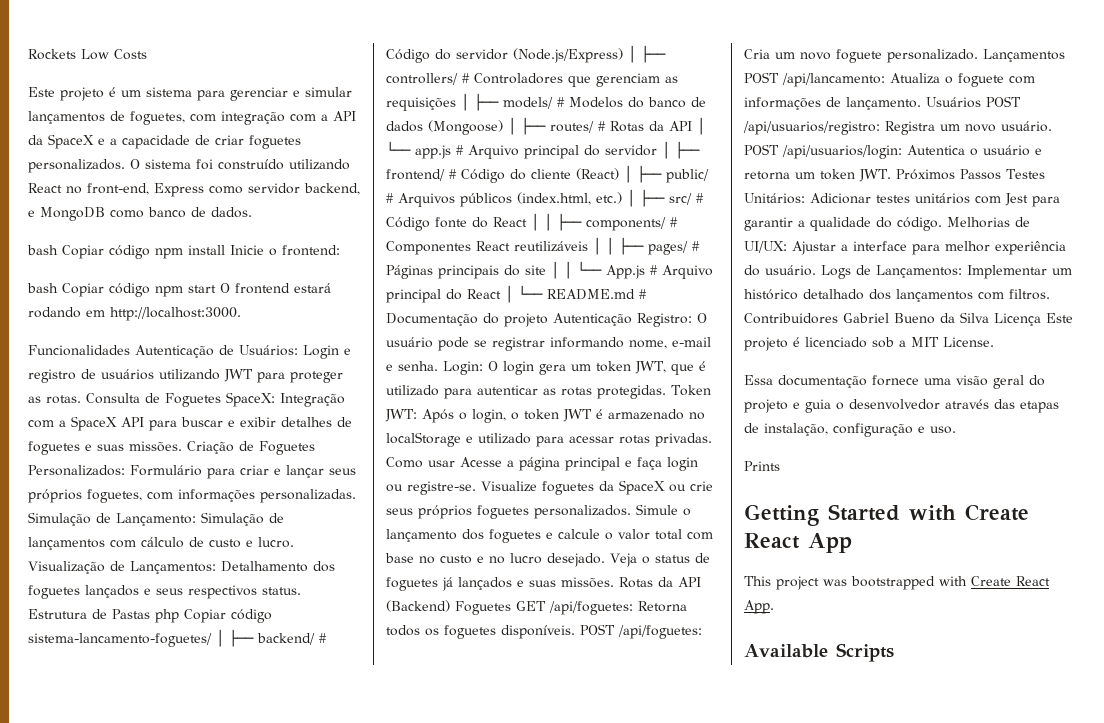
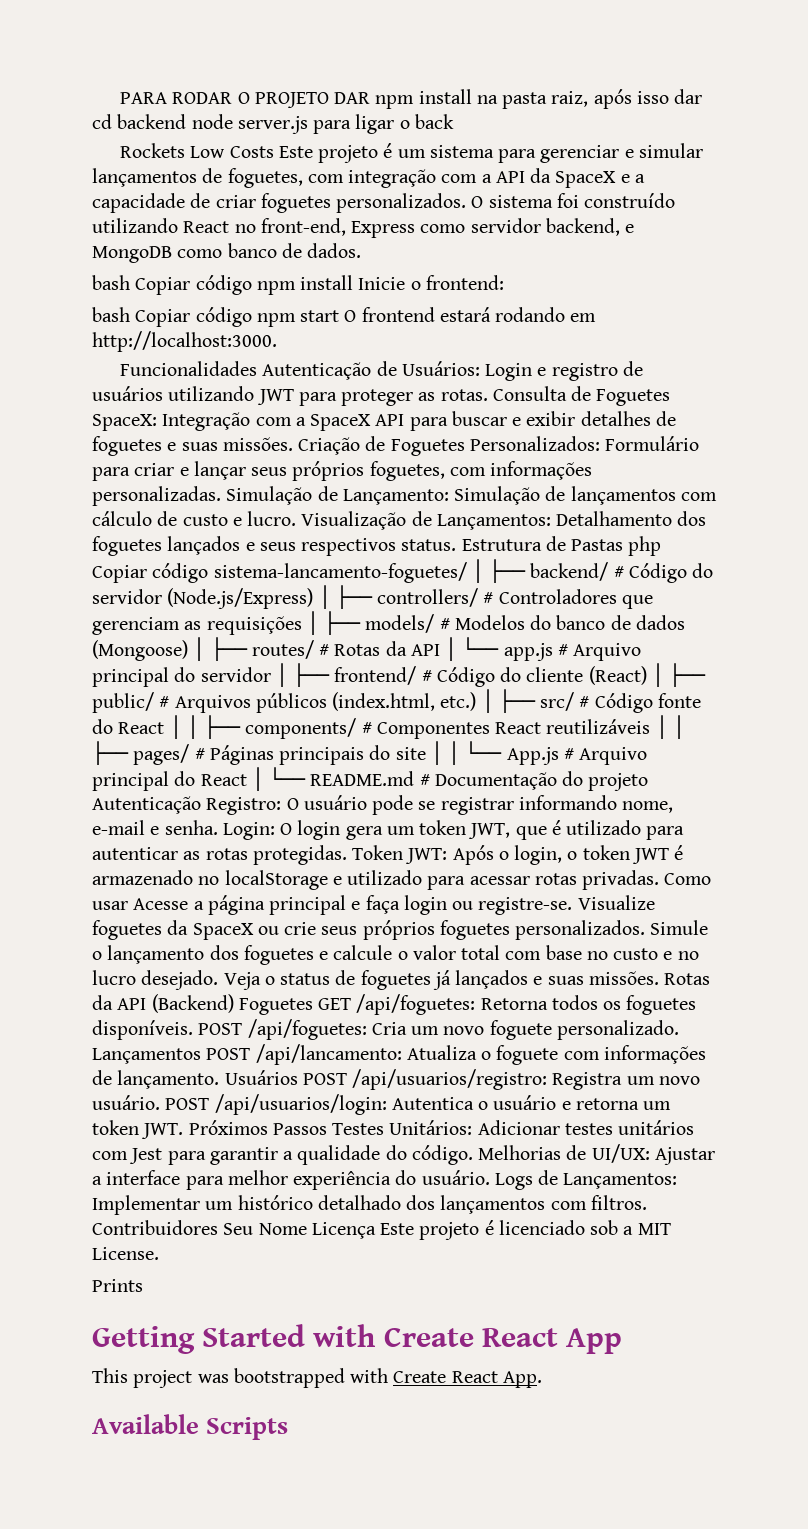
+ PARA RODAR O PROJETO DAR npm install na pasta raiz, após isso dar cd backend node server.js para ligar o back
- Rockets Low Costs
- Este projeto é um sistema para gerenciar e simular lançamentos de foguetes, com integração com a API da SpaceX e a capacidade de criar foguetes personalizados.
+ Rockets Low Costs Este projeto é um sistema para gerenciar e simular lançamentos de foguetes, com integração com a API da SpaceX e a capacidade de criar foguetes personalizados.
- Contribuidores Gabriel Bueno da Silva Licença Este projeto é licenciado sob a MIT License.
+ Contribuidores Seu Nome Licença Este projeto é licenciado sob a MIT License.
- Essa documentação fornece uma visão geral do projeto e guia o desenvolvedor através das etapas de instalação, configuração e uso.

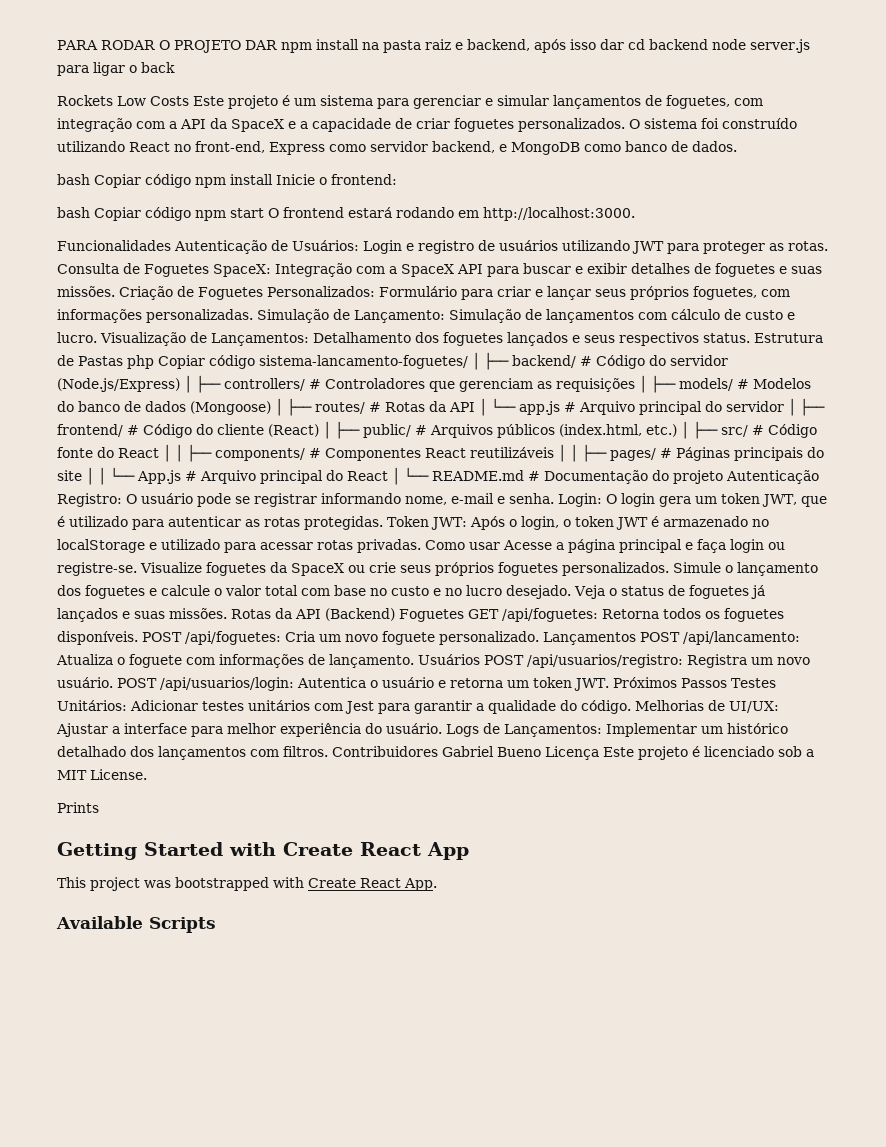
- PARA RODAR O PROJETO DAR npm install na pasta raiz, após isso dar cd backend node server.js para ligar o back
+ PARA RODAR O PROJETO DAR npm install na pasta raiz e backend, após isso dar cd backend node server.js para ligar o back
- Contribuidores Seu Nome Licença Este projeto é licenciado sob a MIT License.
+ Contribuidores Gabriel Bueno Licença Este projeto é licenciado sob a MIT License.

